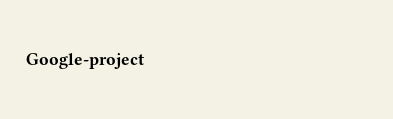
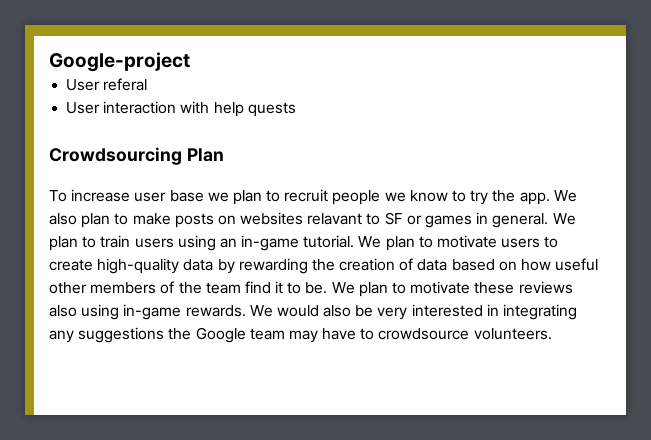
+ User referal
+ User interaction with help quests
+ Crowdsourcing Plan
+ To increase user base we plan to recruit people we know to try the app. We also plan to make posts on websites relavant to SF or games in general. We plan to train users using an in-game tutorial. We plan to motivate users to create high-quality data by rewarding the creation of data based on how useful other members of the team find it to be. We plan to motivate these reviews also using in-game rewards. We would also be very interested in integrating any suggestions the Google team may have to crowdsource volunteers.

